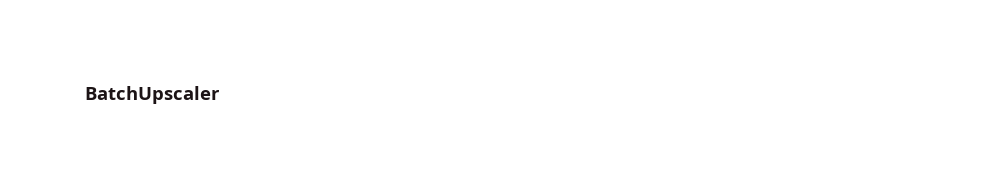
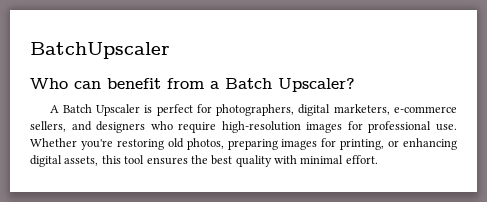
+ Who can benefit from a Batch Upscaler?
+ A Batch Upscaler is perfect for photographers, digital marketers, e-commerce sellers, and designers who require high-resolution images for professional use. Whether you're restoring old photos, preparing images for printing, or enhancing digital assets, this tool ensures the best quality with minimal effort.

